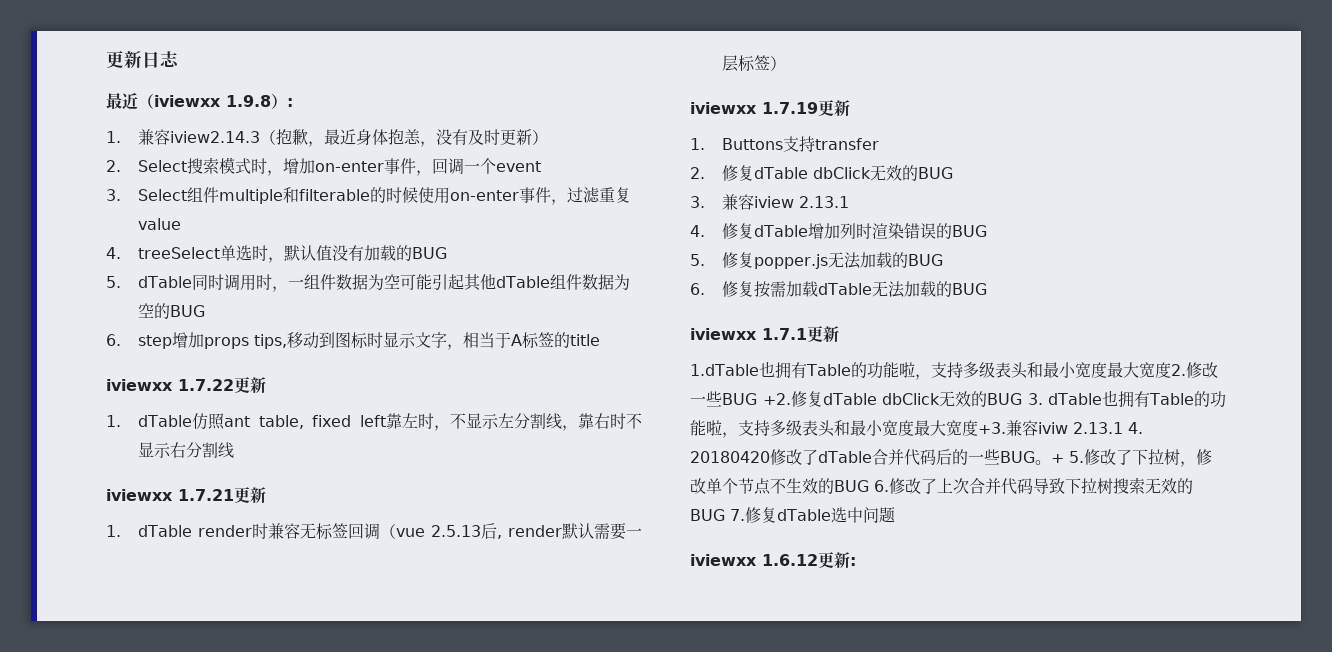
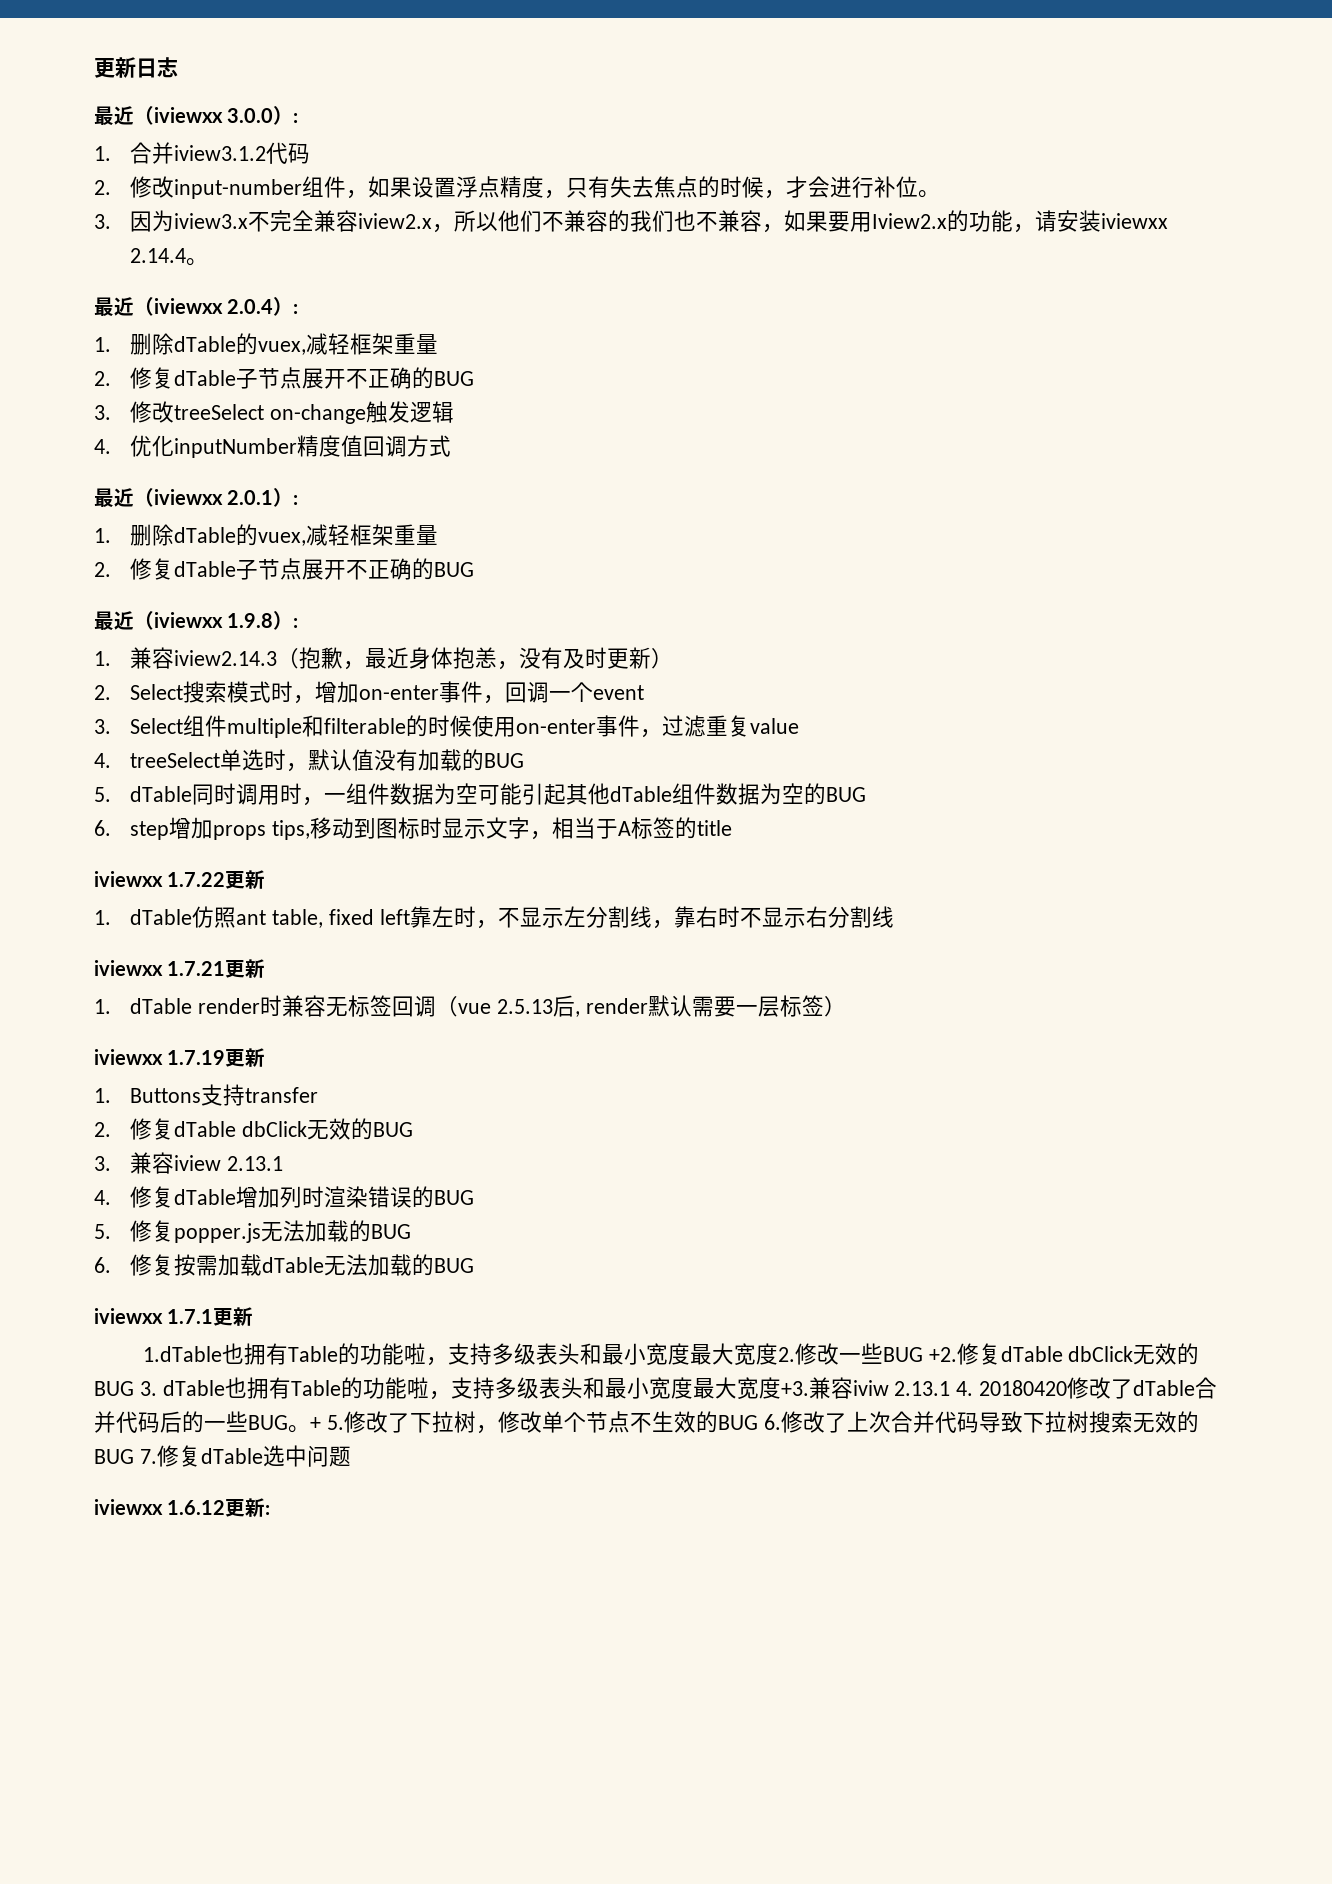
+ 最近（iviewxx 3.0.0）:
+ 1.合并iview3.1.2代码
+ 2.修改input-number组件，如果设置浮点精度，只有失去焦点的时候，才会进行补位。
+ 3.因为iview3.x不完全兼容iview2.x，所以他们不兼容的我们也不兼容，如果要用Iview2.x的功能，请安装iviewxx 2.14.4。
+ 最近（iviewxx 2.0.4）:
+ 1.删除dTable的vuex,减轻框架重量
+ 2.修复dTable子节点展开不正确的BUG
+ 3.修改treeSelect on-change触发逻辑
+ 4.优化inputNumber精度值回调方式
+ 最近（iviewxx 2.0.1）:
+ 1.删除dTable的vuex,减轻框架重量
+ 2.修复dTable子节点展开不正确的BUG

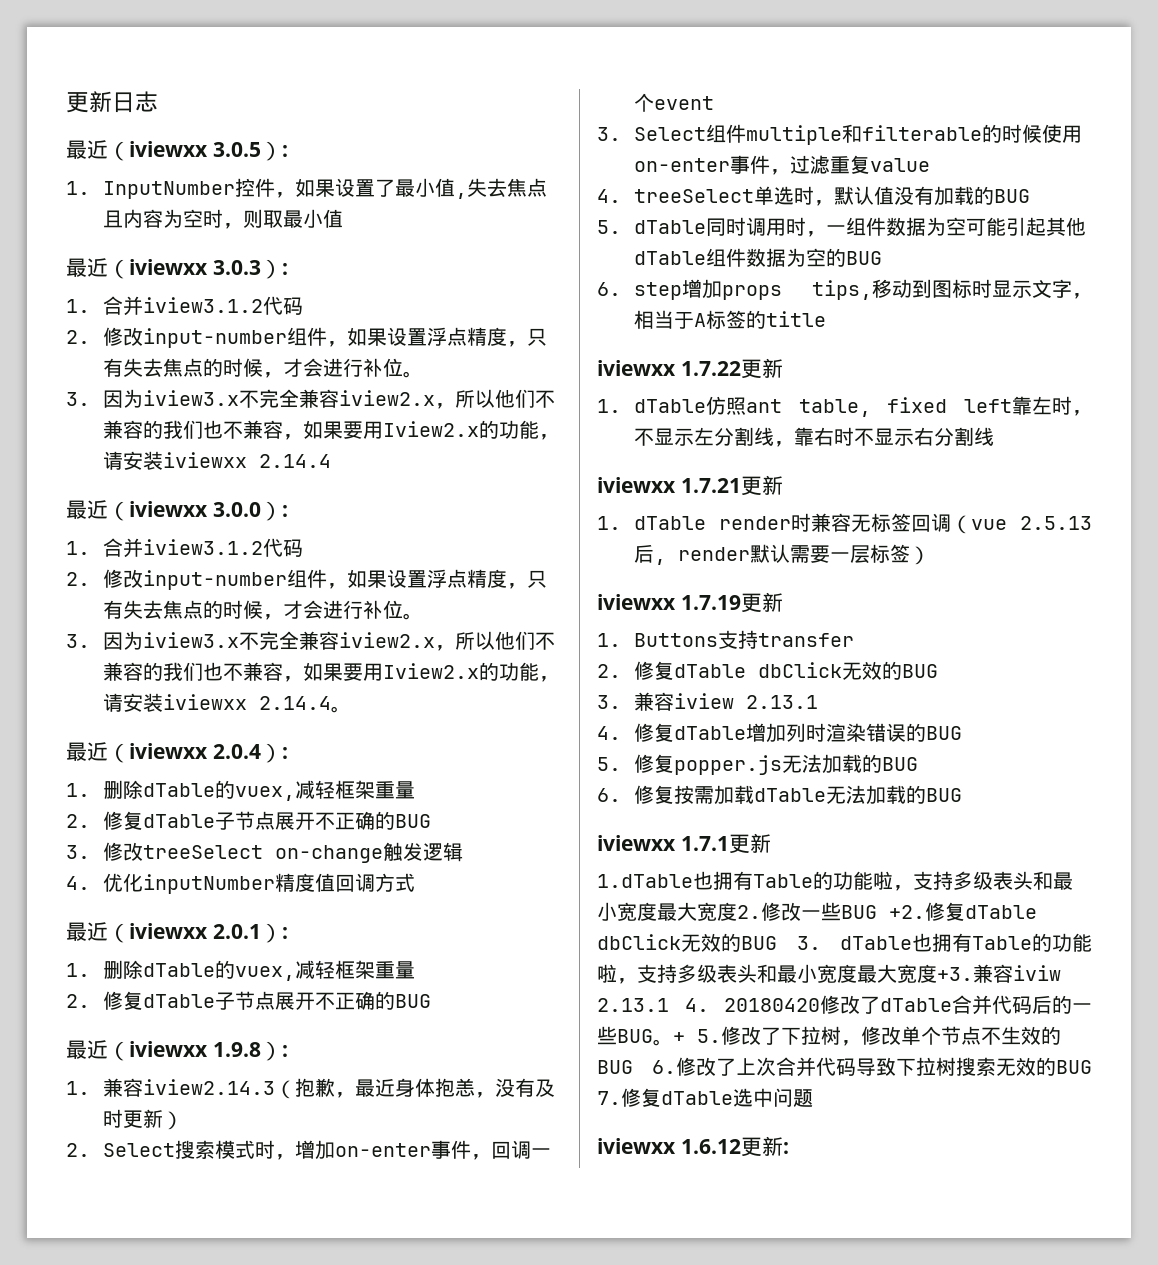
+ 最近（iviewxx 3.0.5）:
+ 1. InputNumber控件，如果设置了最小值,失去焦点且内容为空时，则取最小值
+ 最近（iviewxx 3.0.3）:
+ 1.合并iview3.1.2代码
+ 2.修改input-number组件，如果设置浮点精度，只有失去焦点的时候，才会进行补位。
+ 3.因为iview3.x不完全兼容iview2.x，所以他们不兼容的我们也不兼容，如果要用Iview2.x的功能，请安装iviewxx 2.14.4

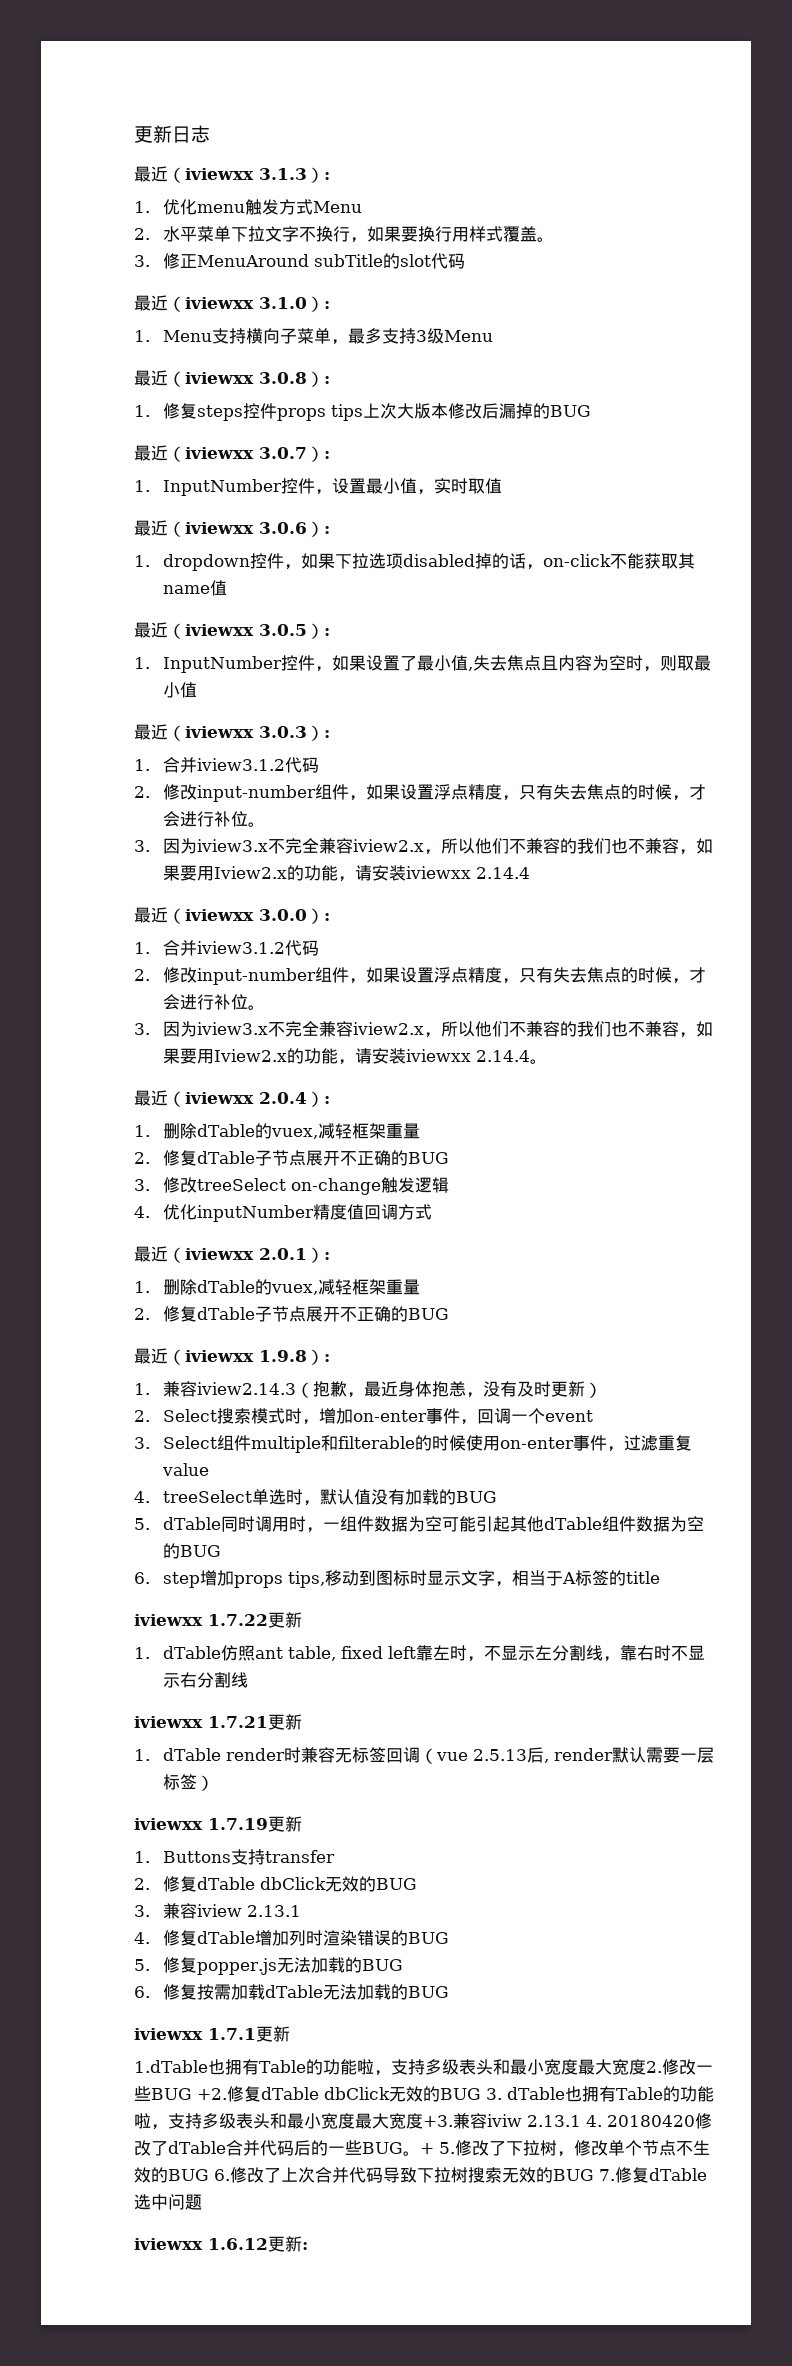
+ 最近（iviewxx 3.1.3）:
+ 1.优化menu触发方式Menu
+ 2.水平菜单下拉文字不换行，如果要换行用样式覆盖。
+ 3.修正MenuAround subTitle的slot代码
+ 最近（iviewxx 3.1.0）:
+ 1. Menu支持横向子菜单，最多支持3级Menu
+ 最近（iviewxx 3.0.8）:
+ 1.修复steps控件props tips上次大版本修改后漏掉的BUG
+ 最近（iviewxx 3.0.7）:
+ 1. InputNumber控件，设置最小值，实时取值
+ 最近（iviewxx 3.0.6）:
+ 1. dropdown控件，如果下拉选项disabled掉的话，on-click不能获取其name值

